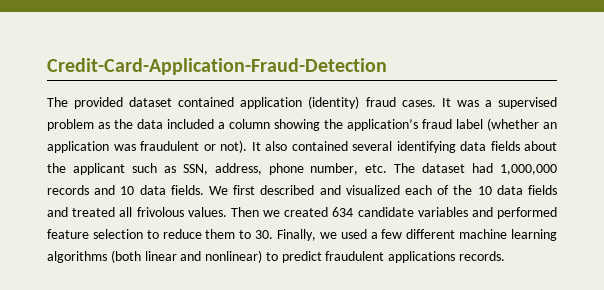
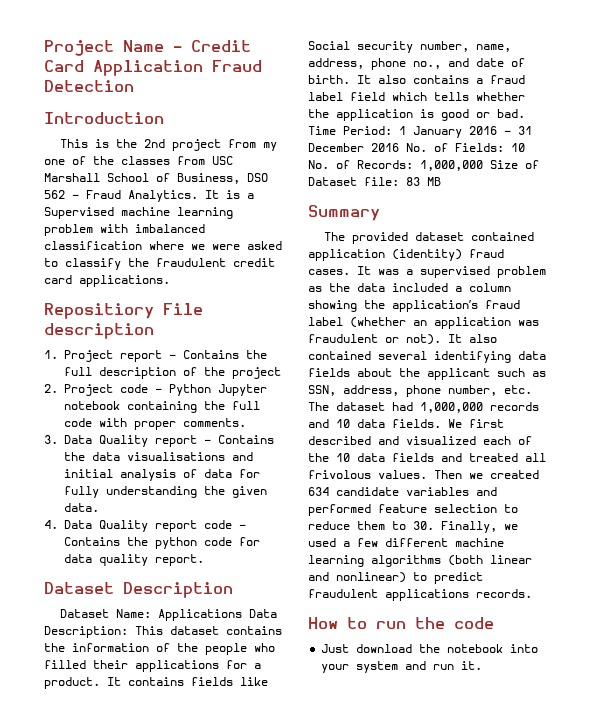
- Credit-Card-Application-Fraud-Detection
+ Project Name - Credit Card Application Fraud Detection
+ Introduction
+ This is the 2nd project from my one of the classes from USC Marshall School of Business, DSO 562 - Fraud Analytics. It is a Supervised machine learning problem with imbalanced classification where we were asked to classify the fraudulent credit card applications.
+ Repositiory File description
+ 1. Project report - Contains the full description of the project
+ 2. Project code - Python Jupyter notebook containing the full code with proper comments.
+ 3. Data Quality report - Contains the data visualisations and initial analysis of data for fully understanding the given data.
+ 4. Data Quality report code - Contains the python code for data quality report.
+ Dataset Description
+ Dataset Name: Applications Data Description: This dataset contains the information of the people who filled their applications for a product. It contains fields like Social security number, name, address, phone no., and date of birth. It also contains a fraud label field which tells whether the application is good or bad. Time Period: 1 January 2016 – 31 December 2016 No. of Fields: 10 No. of Records: 1,000,000 Size of Dataset file: 83 MB
+ Summary
+ How to run the code
+ Just download the notebook into your system and run it.

